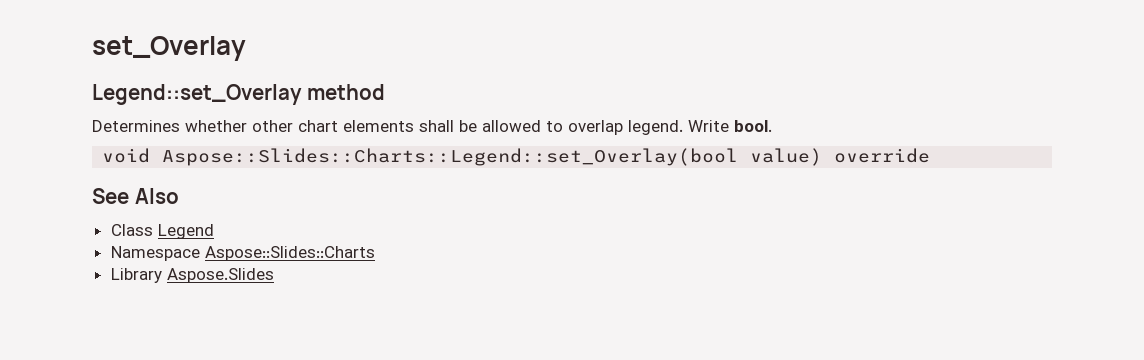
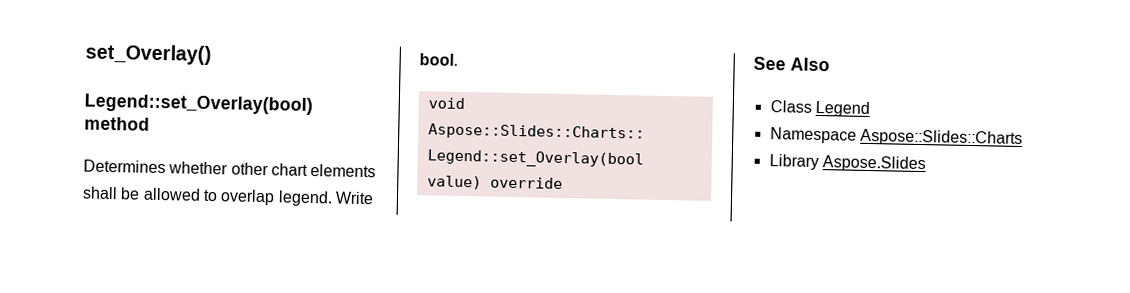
- set_Overlay
- Legend::set_Overlay method
+ set_Overlay()
+ Legend::set_Overlay(bool) method

